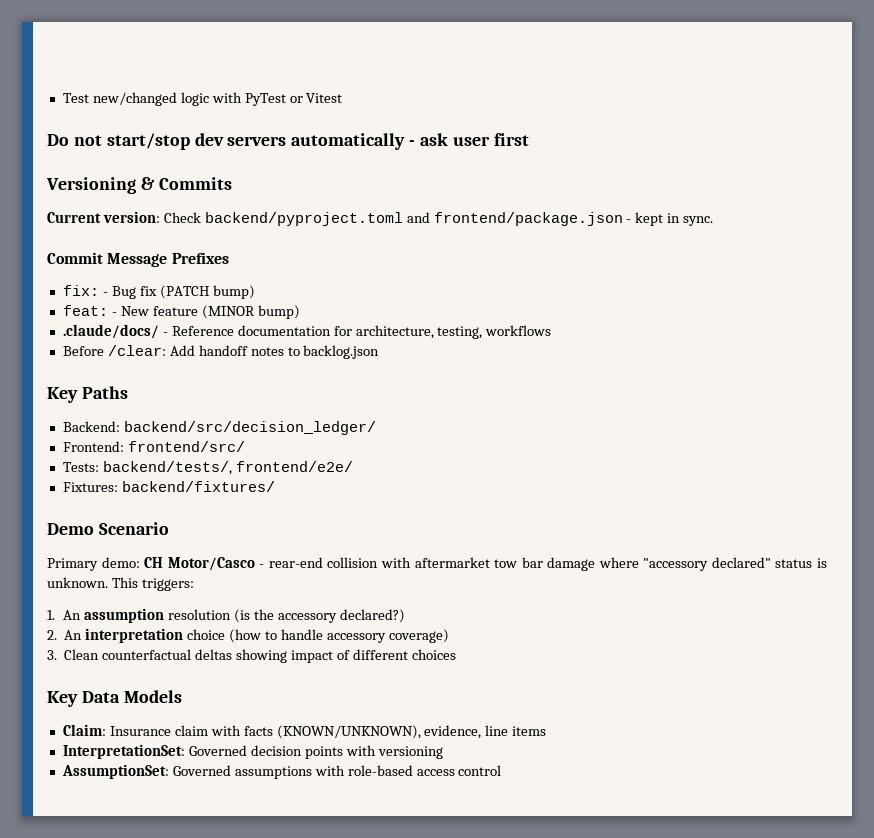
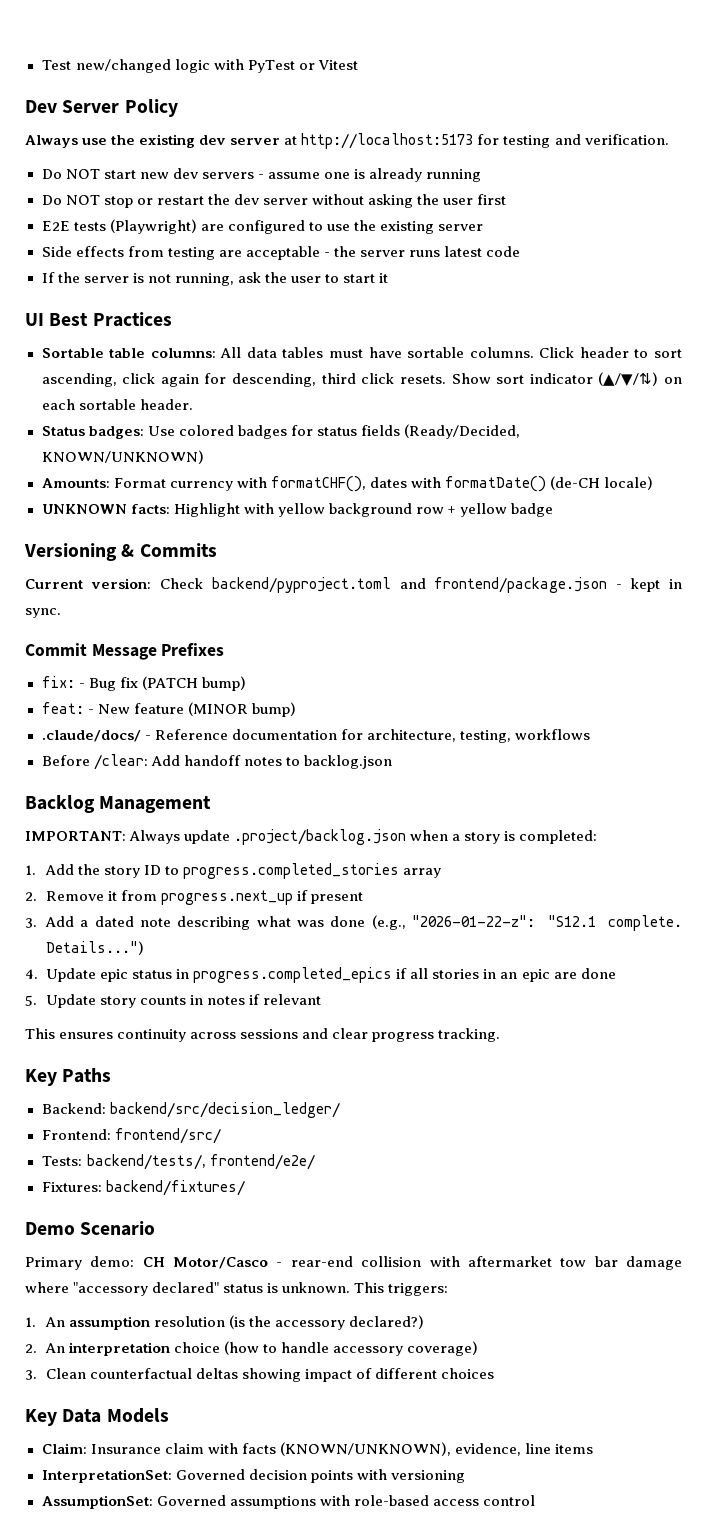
- Do not start/stop dev servers automatically - ask user first
+ Dev Server Policy
+ Always use the existing dev server at http://localhost:5173 for testing and verification.
+ Do NOT start new dev servers - assume one is already running
+ Do NOT stop or restart the dev server without asking the user first
+ E2E tests (Playwright) are configured to use the existing server
+ Side effects from testing are acceptable - the server runs latest code
+ If the server is not running, ask the user to start it
+ UI Best Practices
+ Sortable table columns: All data tables must have sortable columns. Click header to sort ascending, click again for descending, third click resets. Show sort indicator (▲/▼/⇅) on each sortable header.
+ Status badges: Use colored badges for status fields (Ready/Decided, KNOWN/UNKNOWN)
+ Amounts: Format currency with formatCHF(), dates with formatDate() (de-CH locale)
+ UNKNOWN facts: Highlight with yellow background row + yellow badge
+ Backlog Management
+ IMPORTANT: Always update .project/backlog.json when a story is completed:
+ 1. Add the story ID to progress.completed_stories array
+ 2. Remove it from progress.next_up if present
+ 3. Add a dated note describing what was done (e.g., "2026-01-22-z": "S12.1 complete. Details...")
+ 4. Update epic status in progress.completed_epics if all stories in an epic are done
+ 5. Update story counts in notes if relevant
+ This ensures continuity across sessions and clear progress tracking.

